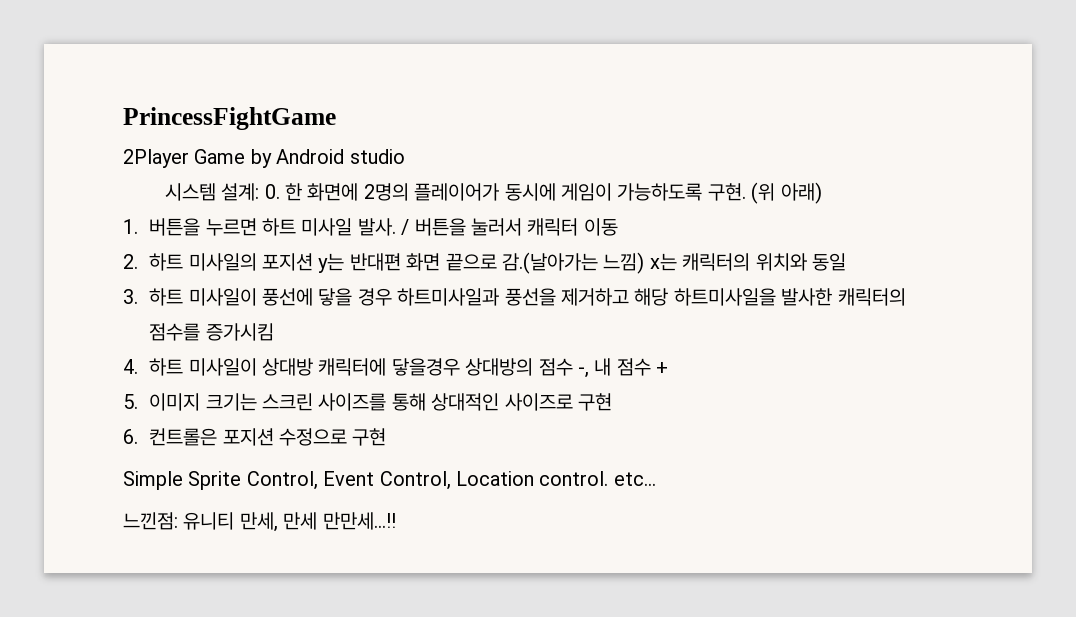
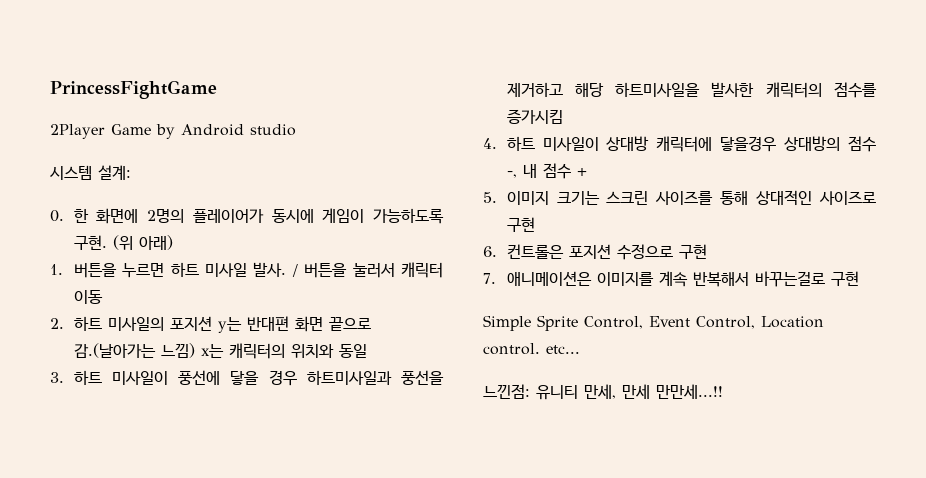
- 시스템 설계: 0. 한 화면에 2명의 플레이어가 동시에 게임이 가능하도록 구현.
+ 시스템 설계:
+ 0. 한 화면에 2명의 플레이어가 동시에 게임이 가능하도록 구현.
+ 7. 애니메이션은 이미지를 계속 반복해서 바꾸는걸로 구현

